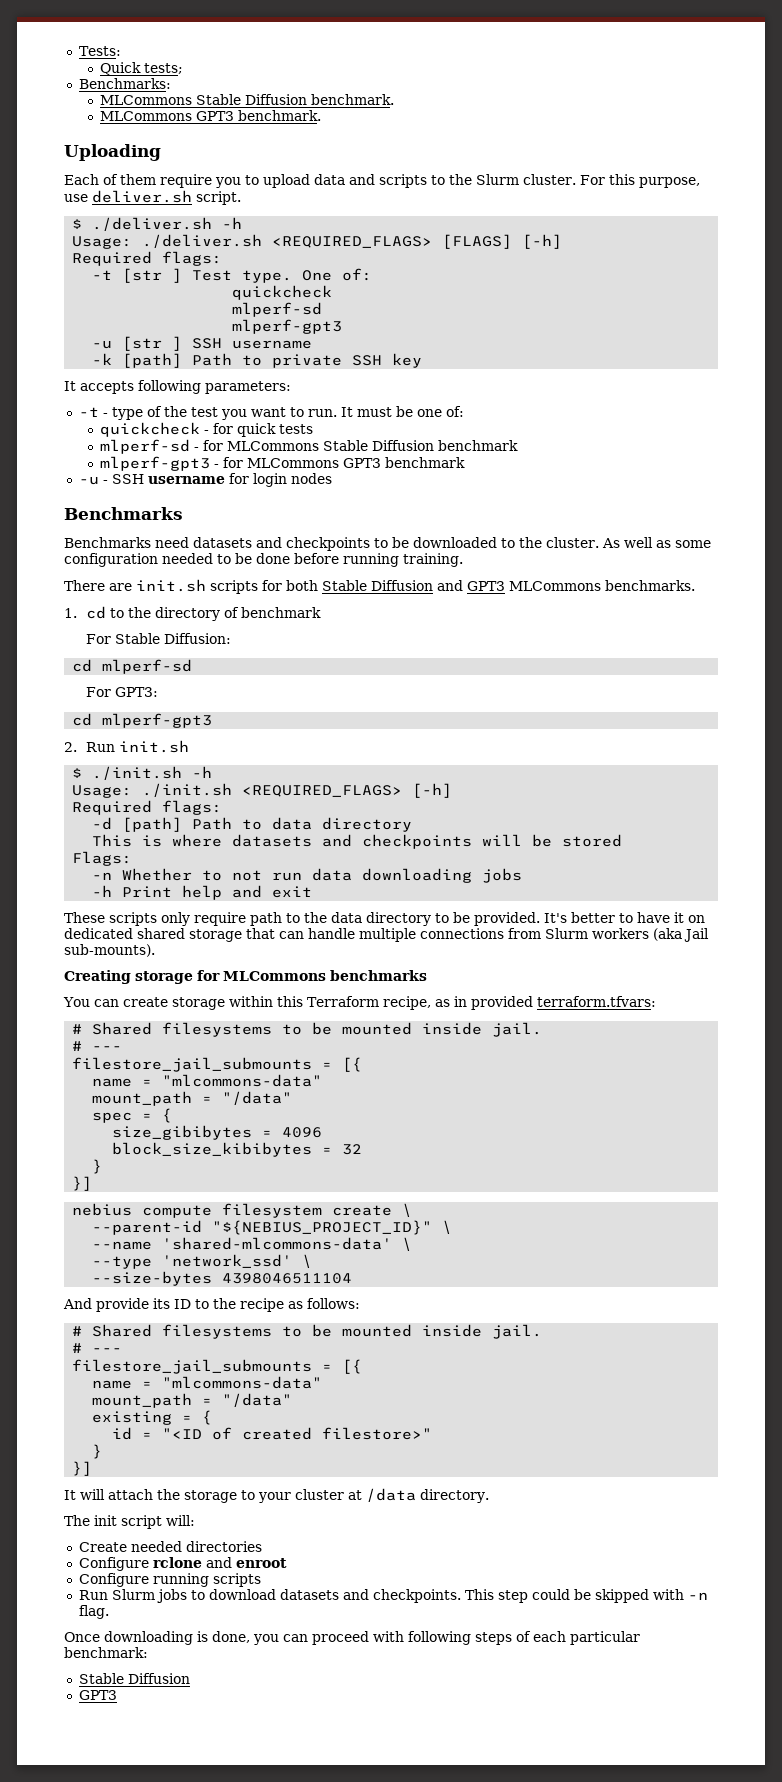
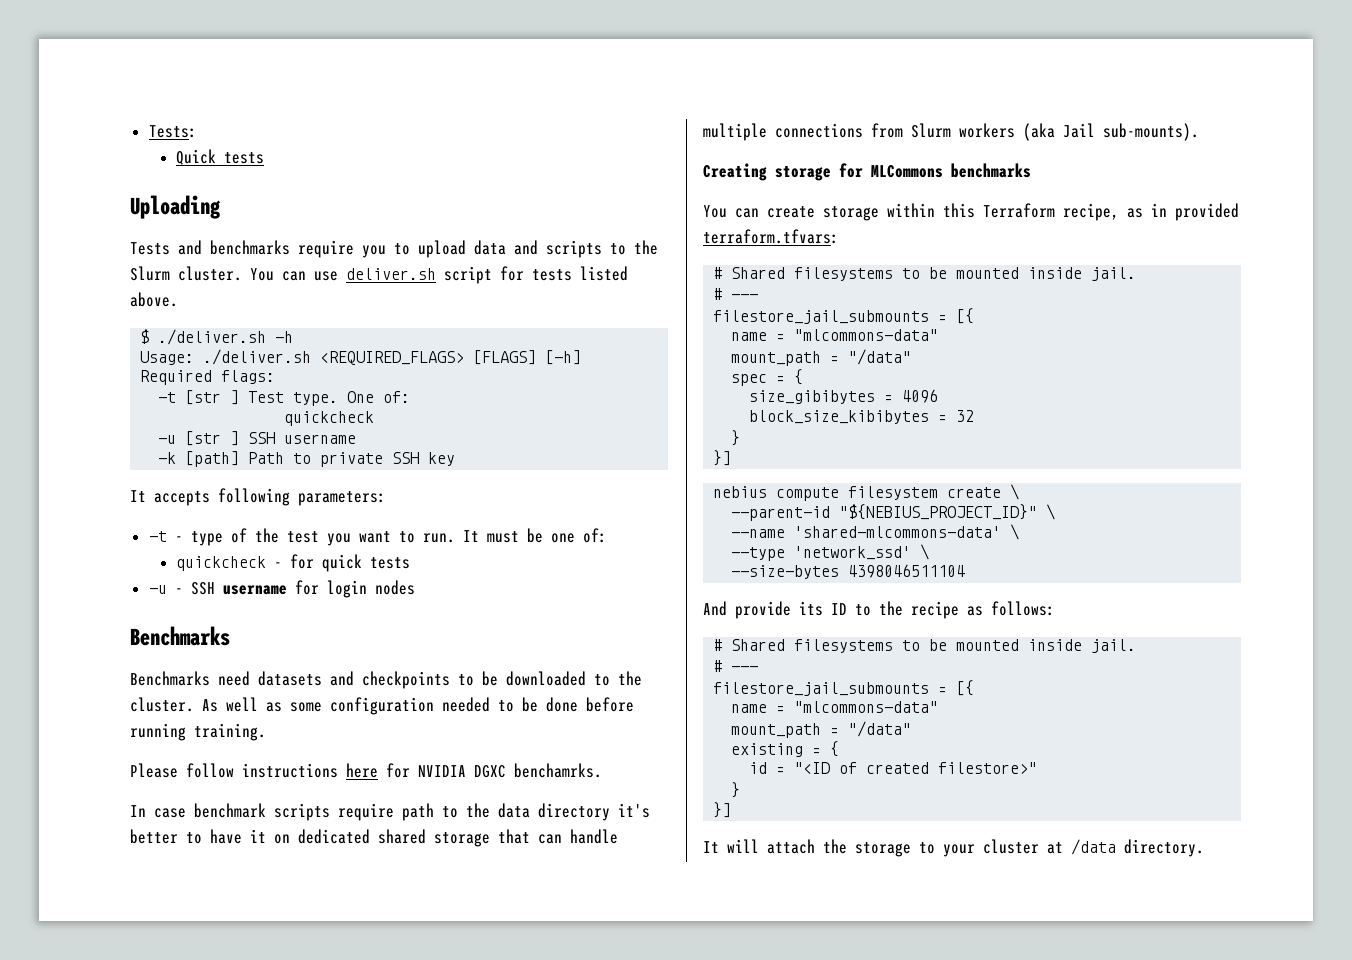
- Quick tests;
- Benchmarks:
- MLCommons Stable Diffusion benchmark.
- MLCommons GPT3 benchmark.
+ Quick tests
  Uploading
- Each of them require you to upload data and scripts to the Slurm cluster.
+ Tests and benchmarks require you to upload data and scripts to the Slurm cluster.
- For this purpose, use deliver.sh script.
+ You can use deliver.sh script for tests listed above.
  One of:
  quickcheck
- mlperf-sd
- mlperf-gpt3
- mlperf-sd - for MLCommons Stable Diffusion benchmark
- mlperf-gpt3 - for MLCommons GPT3 benchmark
- There are init.sh scripts for both Stable Diffusion and GPT3 MLCommons benchmarks.
- 1. cd to the directory of benchmark
- For Stable Diffusion:
- cd mlperf-sd
- For GPT3:
- cd mlperf-gpt3
- 2. Run init.sh
- $ ./init.sh -h
- Usage: ./init.sh <REQUIRED_FLAGS> [-h]
- Required flags:
- -d [path] Path to data directory
- This is where datasets and checkpoints will be stored
- Flags:
- -n Whether to not run data downloading jobs
- -h Print help and exit
- These scripts only require path to the data directory to be provided. It's better to have it on dedicated shared storage that can handle multiple connections from Slurm workers (aka Jail sub-mounts).
+ Please follow instructions here for NVIDIA DGXC benchamrks.
+ In case benchmark scripts require path to the data directory it's better to have it on dedicated shared storage that can handle multiple connections from Slurm workers (aka Jail sub-mounts).
- The init script will:
- Create needed directories
- Configure rclone and enroot
- Configure running scripts
- Run Slurm jobs to download datasets and checkpoints. This step could be skipped with -n flag.
- Once downloading is done, you can proceed with following steps of each particular benchmark:
- Stable Diffusion
- GPT3

